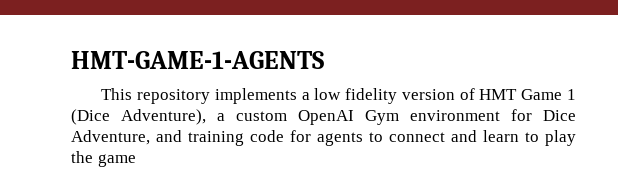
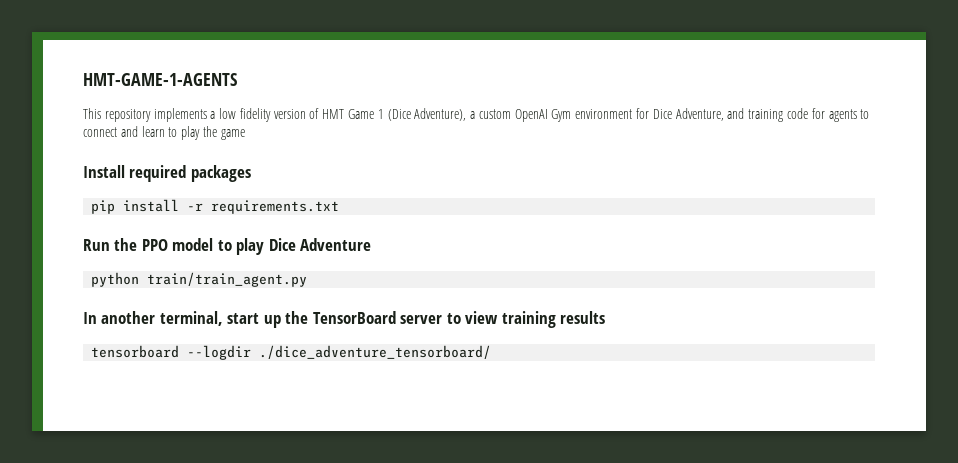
+ Install required packages
+ pip install -r requirements.txt
+ Run the PPO model to play Dice Adventure
+ python train/train_agent.py
+ In another terminal, start up the TensorBoard server to view training results
+ tensorboard --logdir ./dice_adventure_tensorboard/

